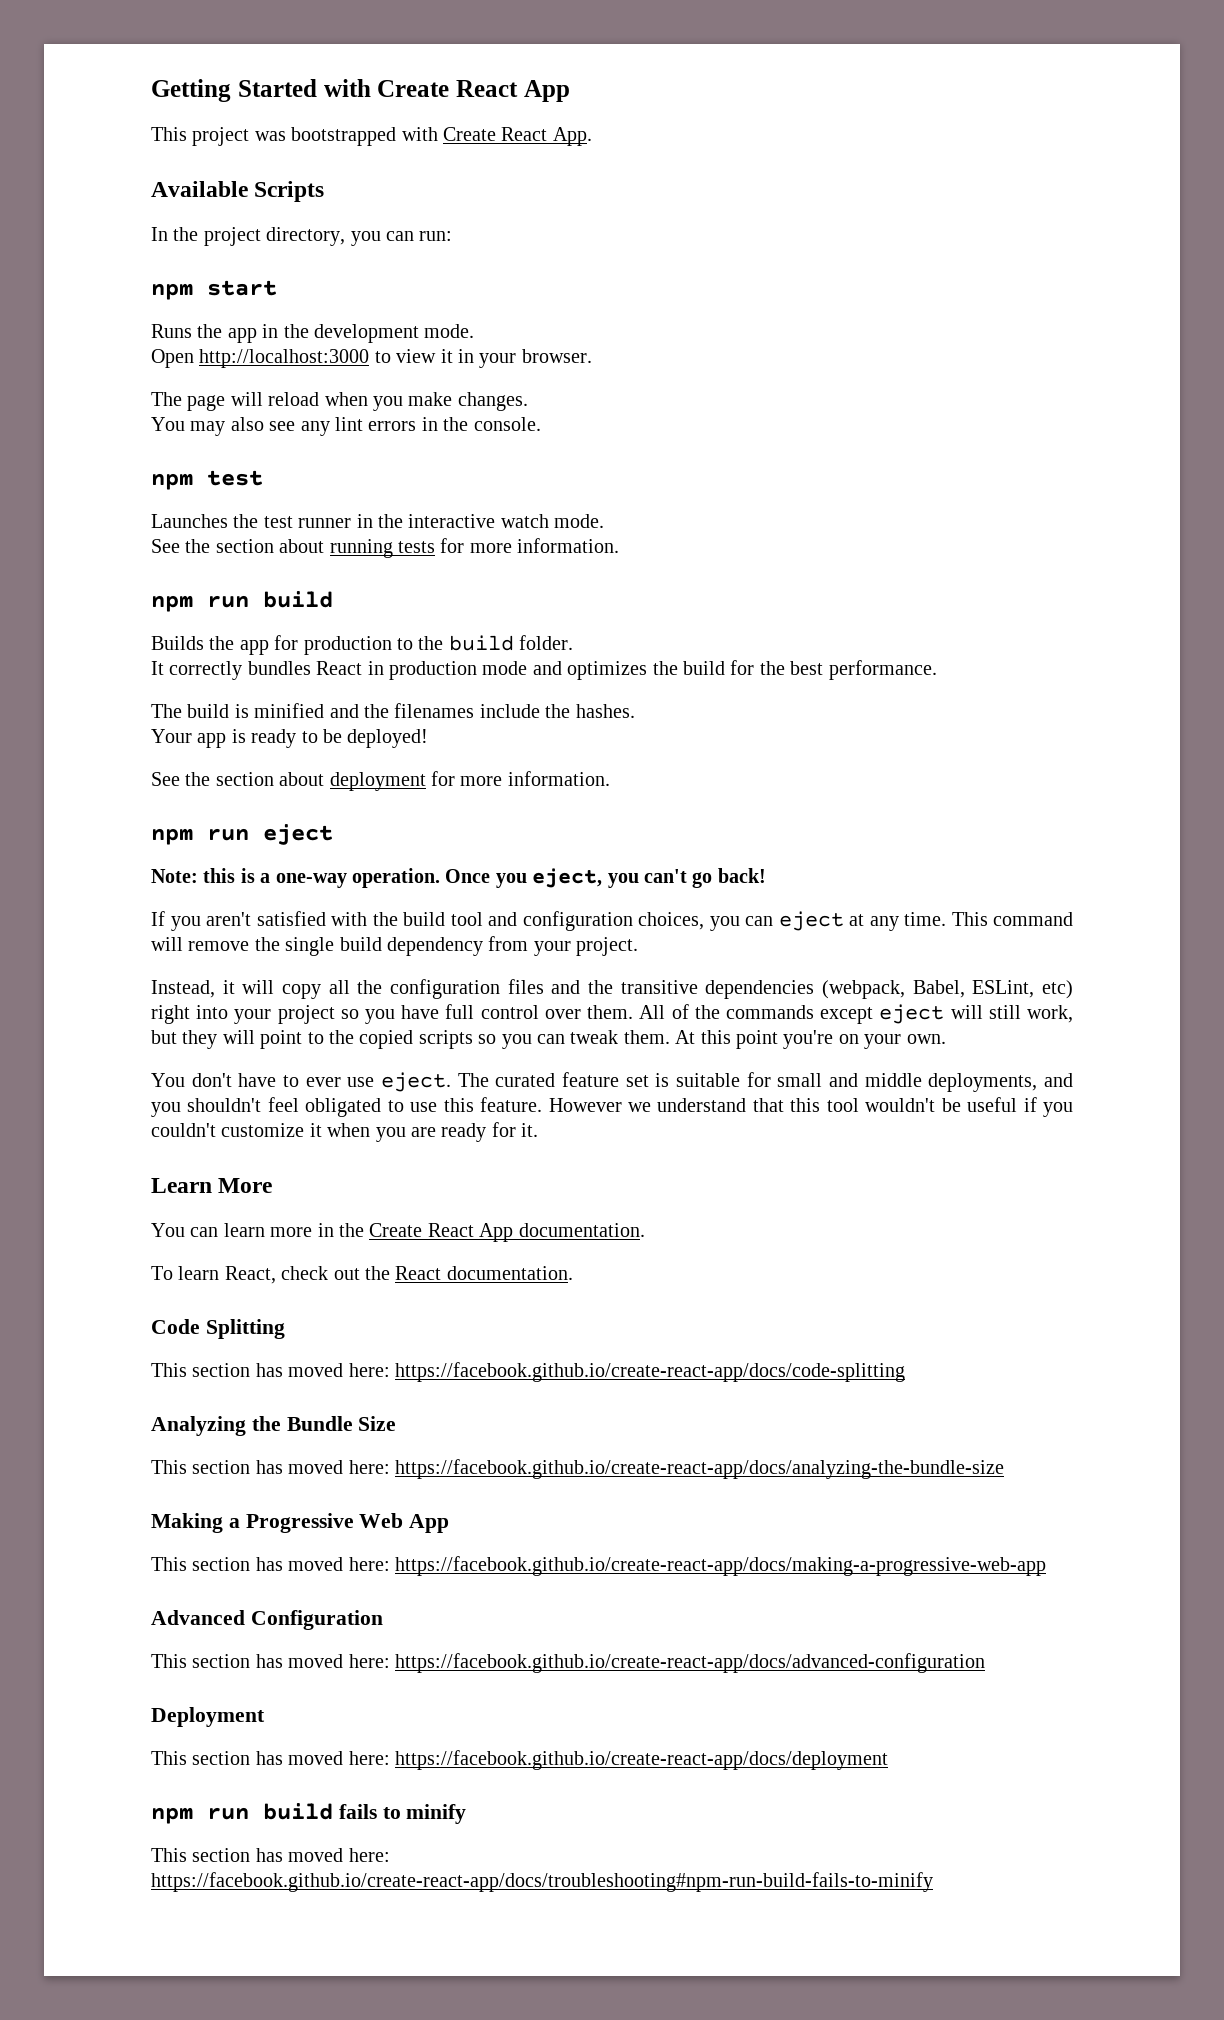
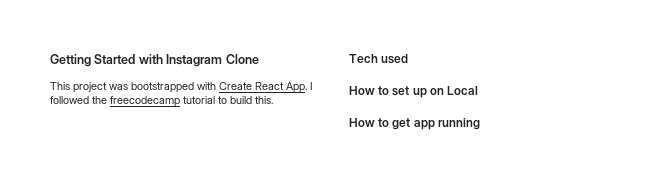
- Getting Started with Create React App
+ Getting Started with Instagram Clone
- This project was bootstrapped with Create React App.
- Available Scripts
- In the project directory, you can run:
- npm start
- Runs the app in the development mode.
- Open http://localhost:3000 to view it in your browser.
- The page will reload when you make changes.
- You may also see any lint errors in the console.
- npm test
- Launches the test runner in the interactive watch mode.
- See the section about running tests for more information.
- npm run build
- Builds the app for production to the build folder.
- It correctly bundles React in production mode and optimizes the build for the best performance.
- The build is minified and the filenames include the hashes.
- Your app is ready to be deployed!
- See the section about deployment for more information.
- npm run eject
- Note: this is a one-way operation. Once you eject, you can't go back!
- If you aren't satisfied with the build tool and configuration choices, you can eject at any time. This command will remove the single build dependency from your project.
- Instead, it will copy all the configuration files and the transitive dependencies (webpack, Babel, ESLint, etc) right into your project so you have full control over them. All of the commands except eject will still work, but they will point to the copied scripts so you can tweak them. At this point you're on your own.
- You don't have to ever use eject. The curated feature set is suitable for small and middle deployments, and you shouldn't feel obligated to use this feature. However we understand that this tool wouldn't be useful if you couldn't customize it when you are ready for it.
- Learn More
- You can learn more in the Create React App documentation.
- To learn React, check out the React documentation.
- Code Splitting
- This section has moved here: https://facebook.github.io/create-react-app/docs/code-splitting
- Analyzing the Bundle Size
- This section has moved here: https://facebook.github.io/create-react-app/docs/analyzing-the-bundle-size
- Making a Progressive Web App
- This section has moved here: https://facebook.github.io/create-react-app/docs/making-a-progressive-web-app
- Advanced Configuration
- This section has moved here: https://facebook.github.io/create-react-app/docs/advanced-configuration
- Deployment
- This section has moved here: https://facebook.github.io/create-react-app/docs/deployment
- npm run build fails to minify
- This section has moved here: https://facebook.github.io/create-react-app/docs/troubleshooting#npm-run-build-fails-to-minify
+ This project was bootstrapped with Create React App. I followed the freecodecamp tutorial to build this.
+ Tech used
+ How to set up on Local
+ How to get app running

